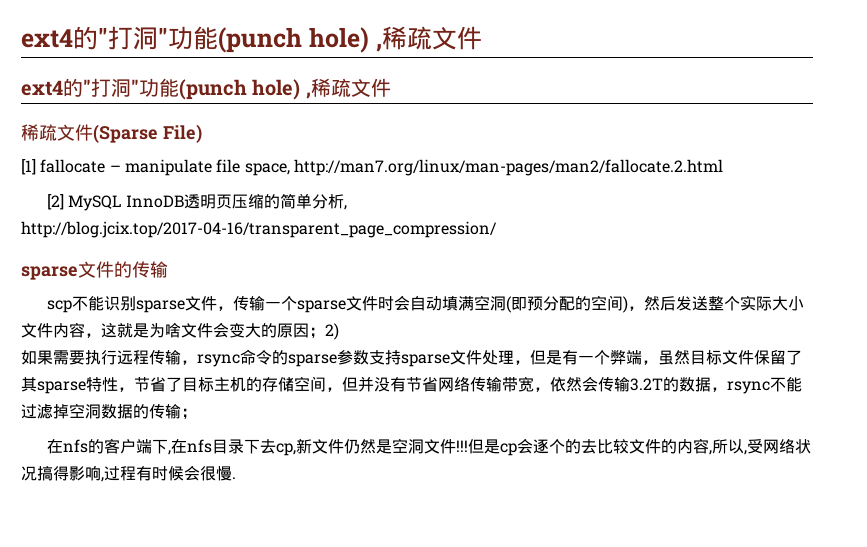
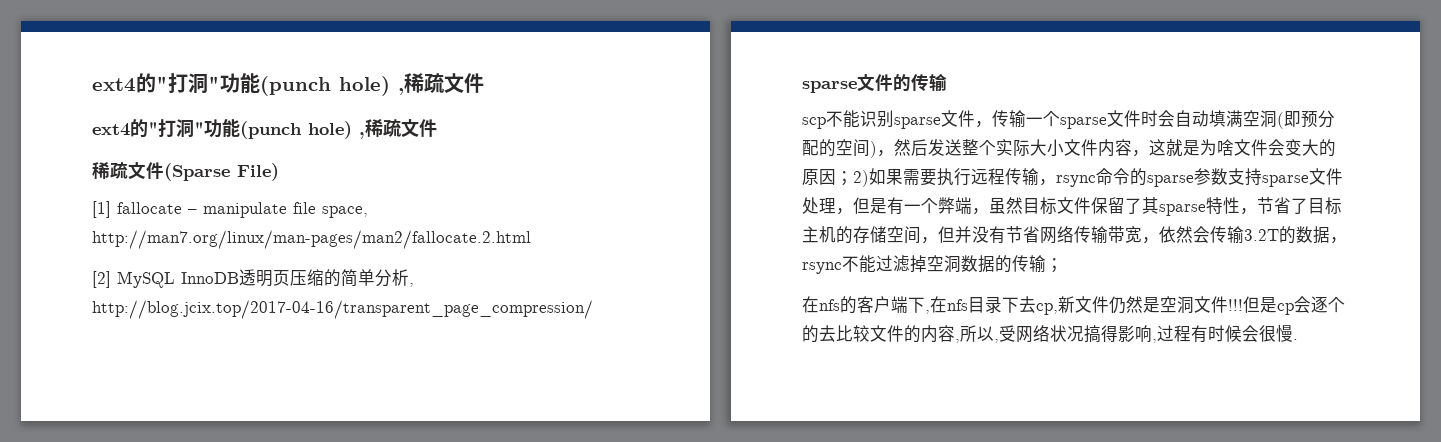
- 2)
- 如果需要执行远程传输，rsync命令的sparse参数支持sparse文件处理，但是有一个弊端，虽然目标文件保留了其sparse特性，节省了目标主机的存储空间，但并没有节省网络传输带宽，依然会传输3.2T的数据，rsync不能过滤掉空洞数据的传输；
+ 2)如果需要执行远程传输，rsync命令的sparse参数支持sparse文件处理，但是有一个弊端，虽然目标文件保留了其sparse特性，节省了目标主机的存储空间，但并没有节省网络传输带宽，依然会传输3.2T的数据，rsync不能过滤掉空洞数据的传输；

